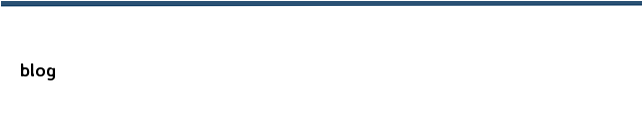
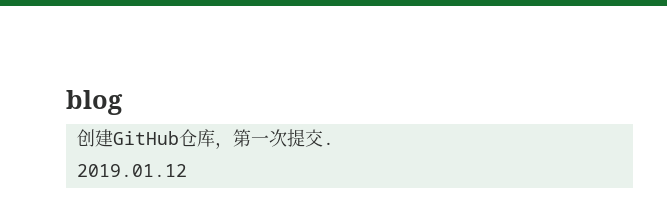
+ 创建GitHub仓库，第一次提交.
+ 2019.01.12

